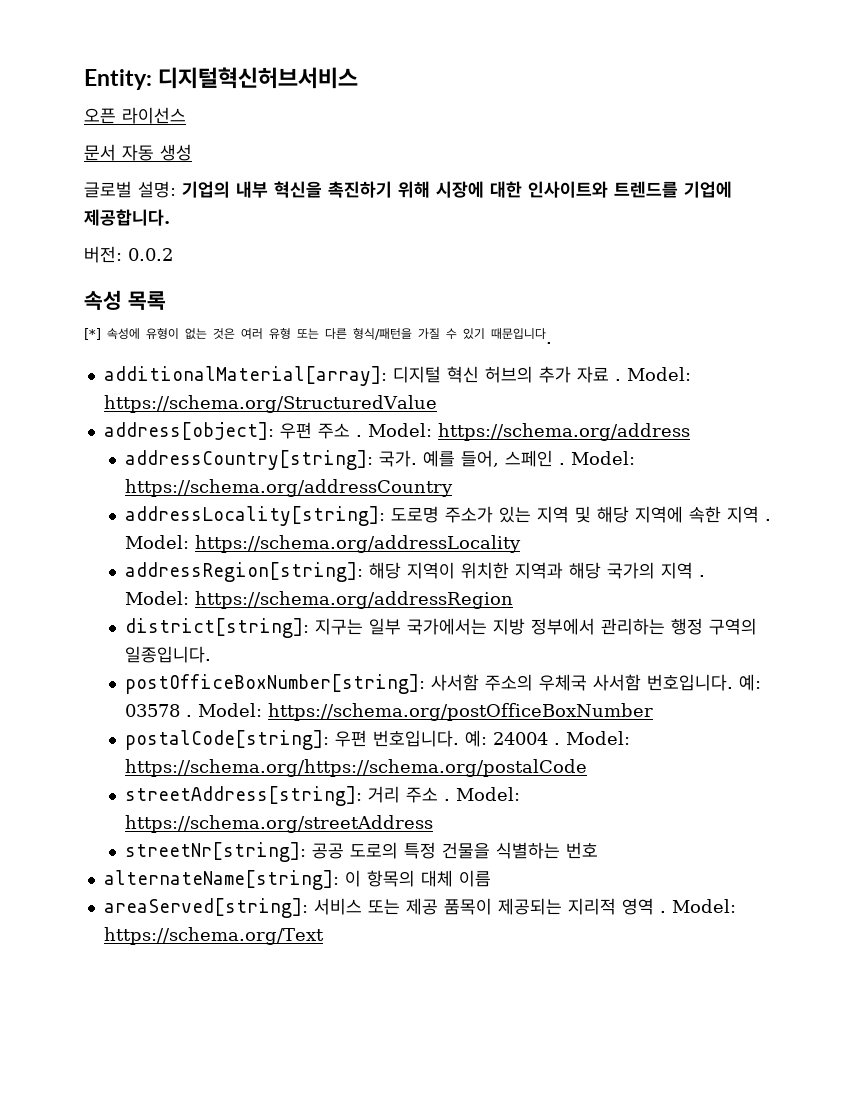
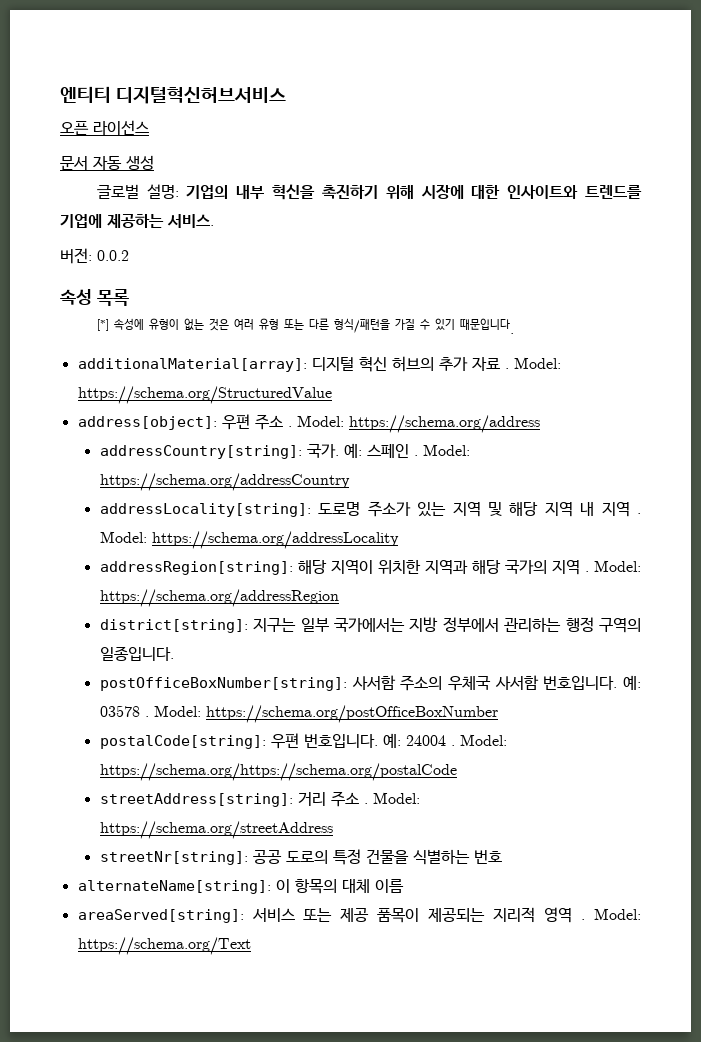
- Entity: 디지털혁신허브서비스
+ 엔티티 디지털혁신허브서비스
- 글로벌 설명: 기업의 내부 혁신을 촉진하기 위해 시장에 대한 인사이트와 트렌드를 기업에 제공합니다.
+ 글로벌 설명: 기업의 내부 혁신을 촉진하기 위해 시장에 대한 인사이트와 트렌드를 기업에 제공하는 서비스.
- 예를 들어, 스페인 .
+ 예: 스페인 .
- addressLocality[string]: 도로명 주소가 있는 지역 및 해당 지역에 속한 지역 .
+ addressLocality[string]: 도로명 주소가 있는 지역 및 해당 지역 내 지역 .

